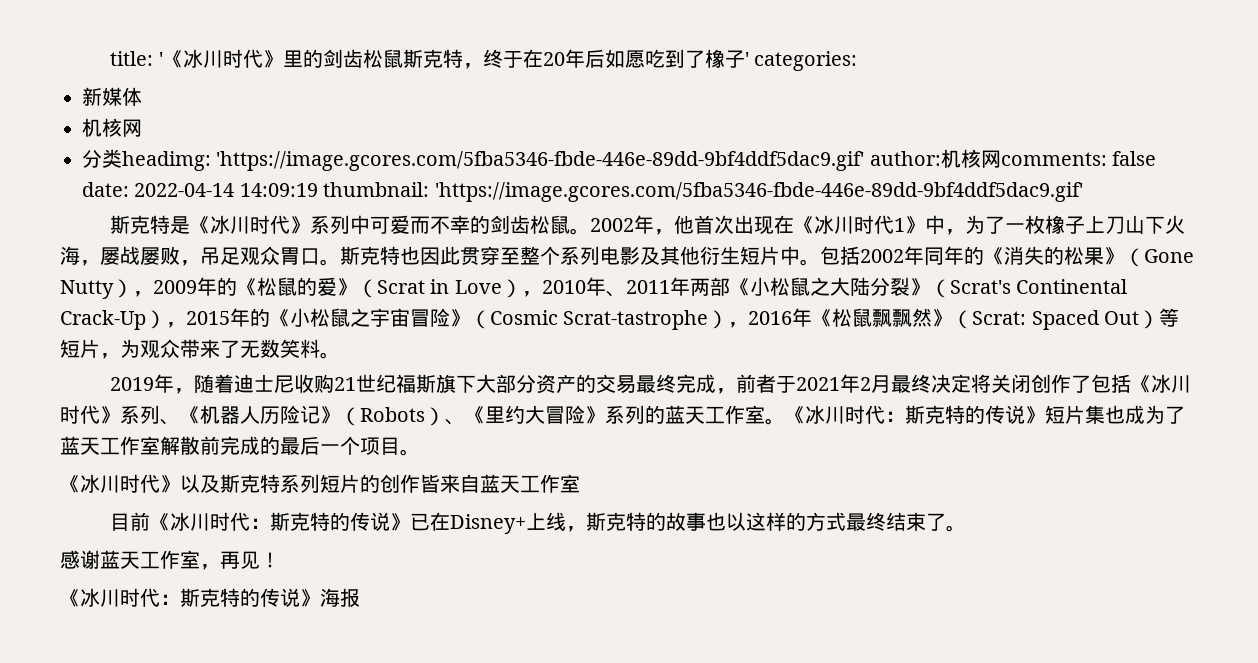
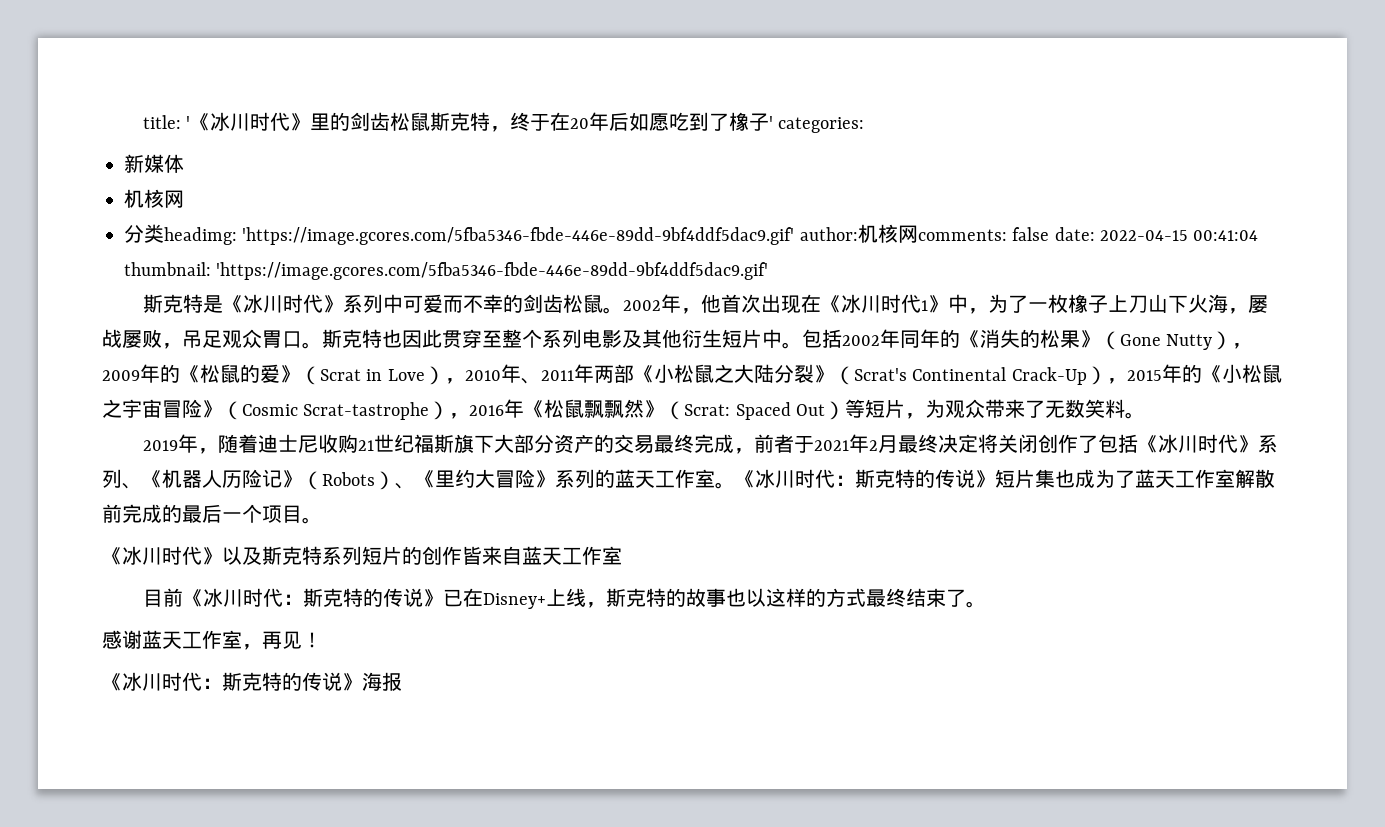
- 分类headimg: 'https://image.gcores.com/5fba5346-fbde-446e-89dd-9bf4ddf5dac9.gif' author:机核网comments: false date: 2022-04-14 14:09:19 thumbnail: 'https://image.gcores.com/5fba5346-fbde-446e-89dd-9bf4ddf5dac9.gif'
+ 分类headimg: 'https://image.gcores.com/5fba5346-fbde-446e-89dd-9bf4ddf5dac9.gif' author:机核网comments: false date: 2022-04-15 00:41:04 thumbnail: 'https://image.gcores.com/5fba5346-fbde-446e-89dd-9bf4ddf5dac9.gif'

